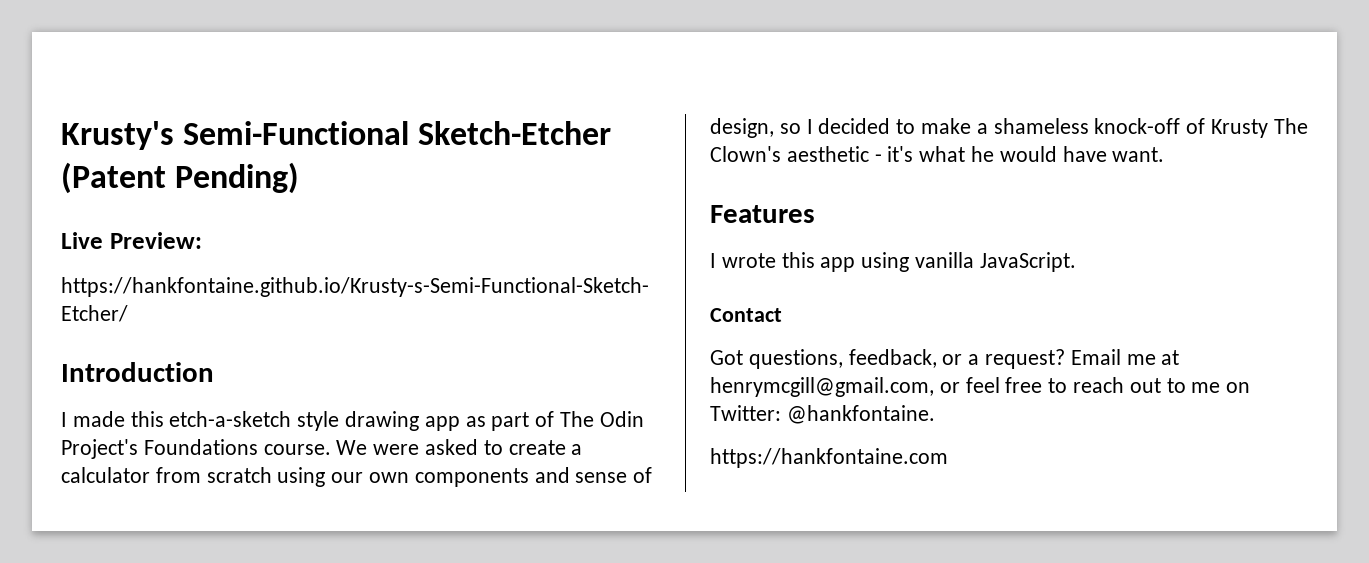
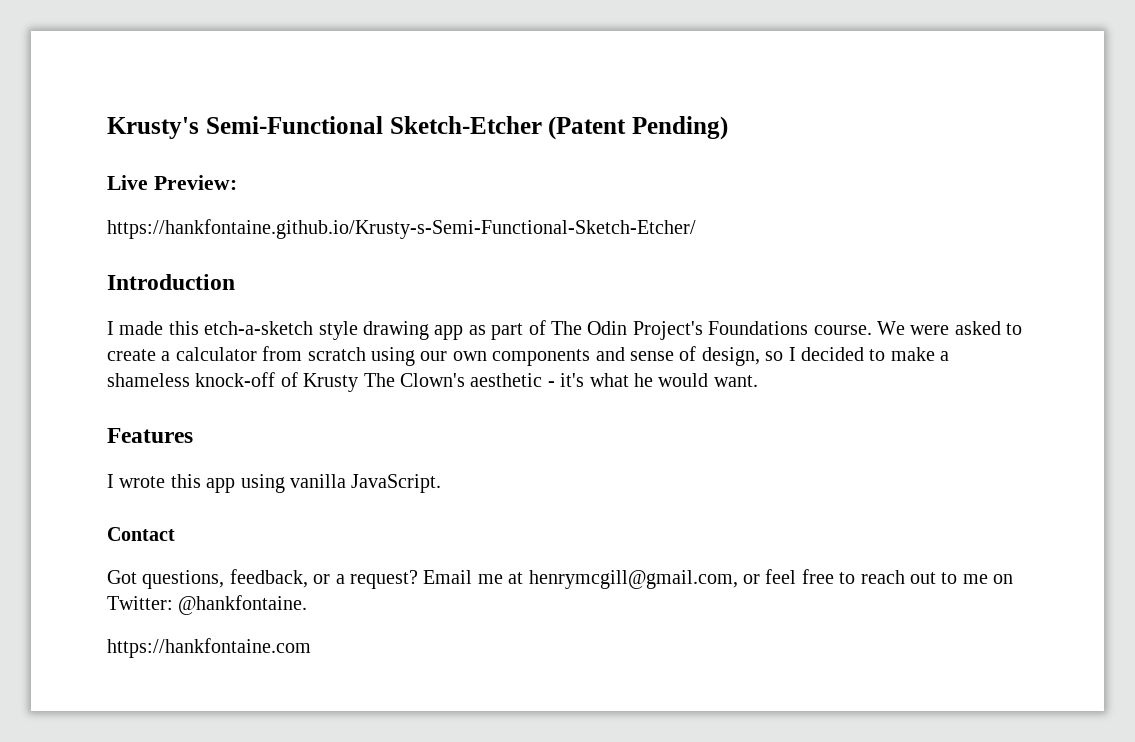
- We were asked to create a calculator from scratch using our own components and sense of design, so I decided to make a shameless knock-off of Krusty The Clown's aesthetic - it's what he would have want.
+ We were asked to create a calculator from scratch using our own components and sense of design, so I decided to make a shameless knock-off of Krusty The Clown's aesthetic - it's what he would want.

